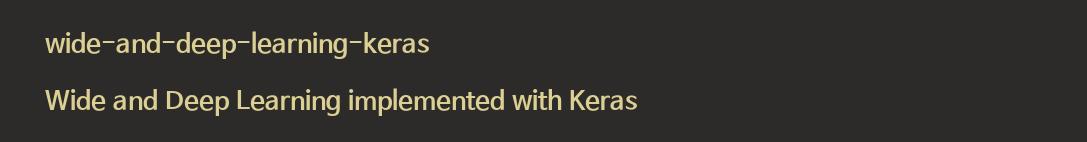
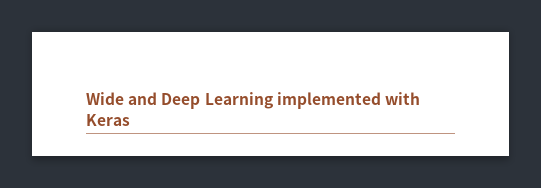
- wide-and-deep-learning-keras

